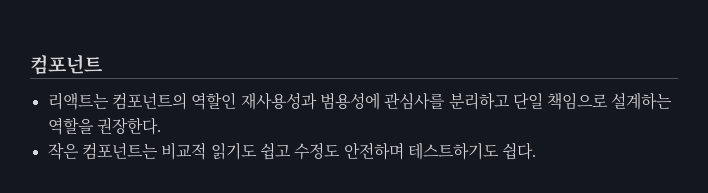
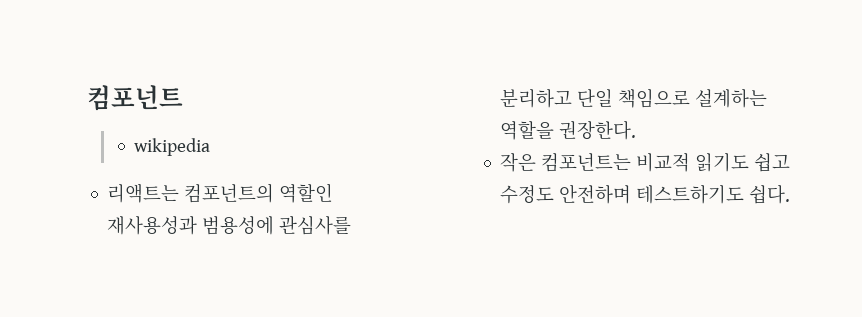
+ wikipedia

